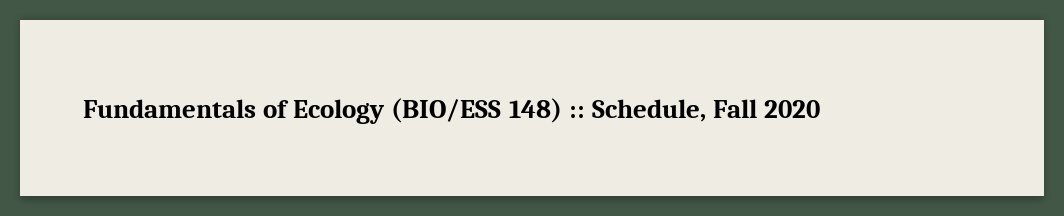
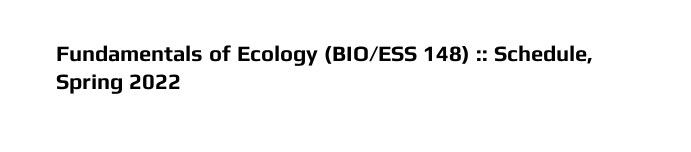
- Fundamentals of Ecology (BIO/ESS 148) :: Schedule, Fall 2020
+ Fundamentals of Ecology (BIO/ESS 148) :: Schedule, Spring 2022

